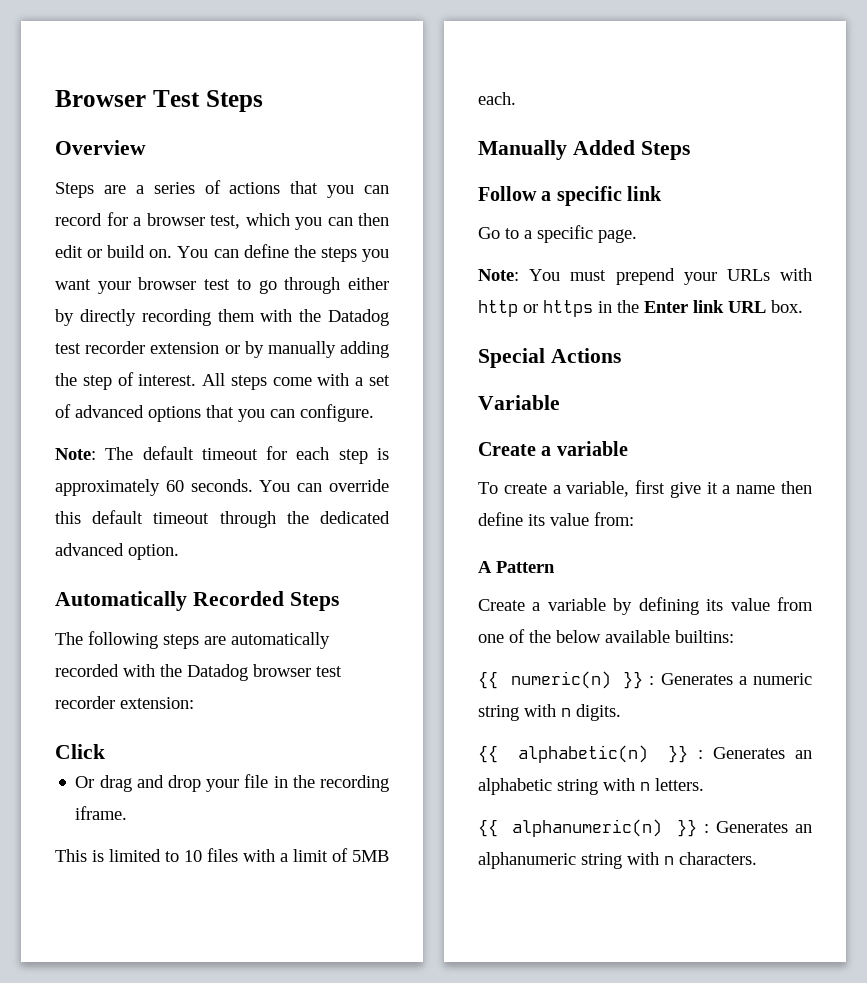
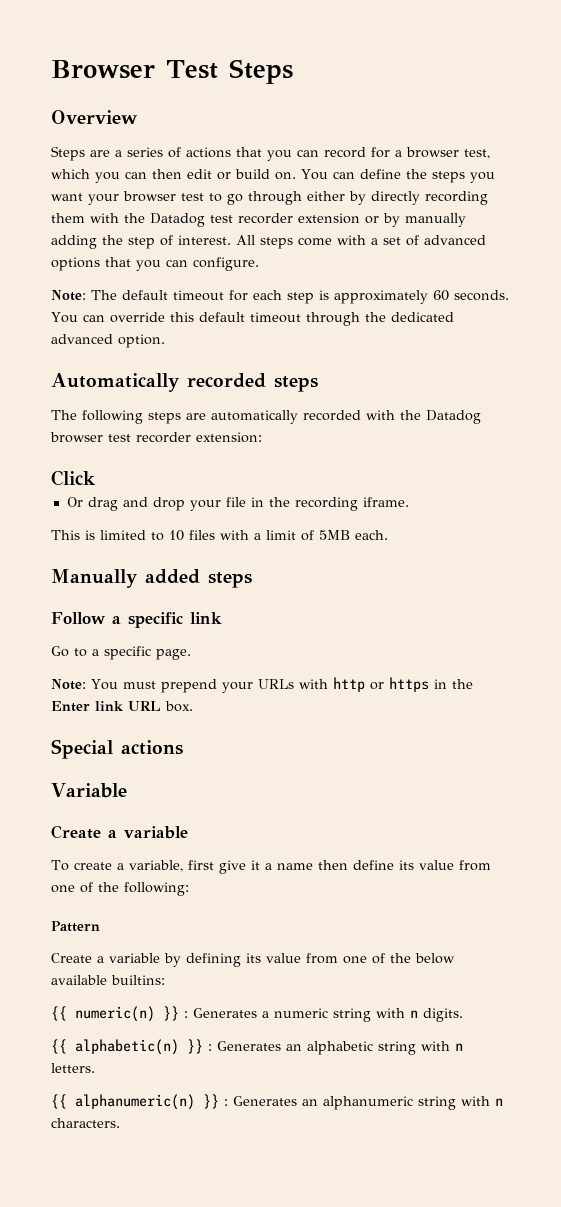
- Automatically Recorded Steps
+ Automatically recorded steps
- Manually Added Steps
+ Manually added steps
- Special Actions
+ Special actions
- To create a variable, first give it a name then define its value from:
- A Pattern
+ To create a variable, first give it a name then define its value from one of the following:
+ Pattern

